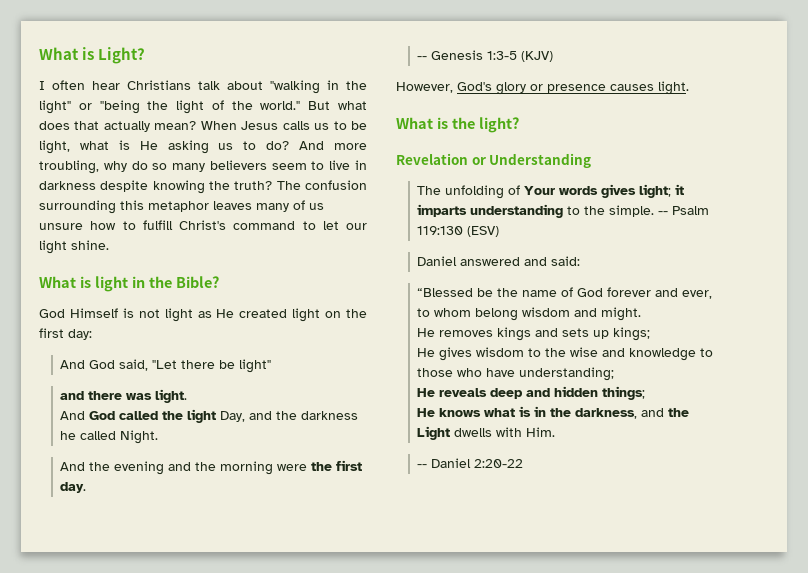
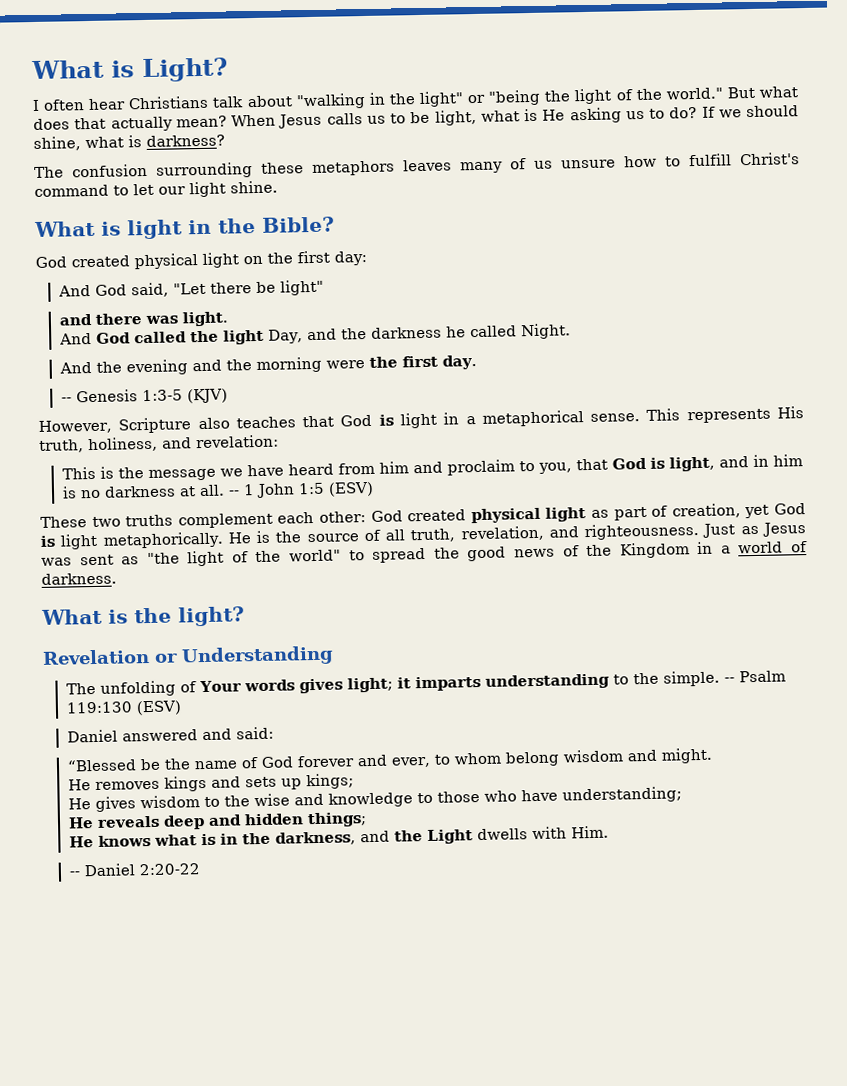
- And more troubling, why do so many believers seem to live in darkness despite knowing the truth? The confusion surrounding this metaphor leaves many of us unsure how to fulfill Christ's command to let our light shine.
+ If we should shine, what is darkness?
+ The confusion surrounding these metaphors leaves many of us unsure how to fulfill Christ's command to let our light shine.
- God Himself is not light as He created light on the first day:
+ God created physical light on the first day:
- However, God's glory or presence causes light.
+ However, Scripture also teaches that God is light in a metaphorical sense. This represents His truth, holiness, and revelation:
+ This is the message we have heard from him and proclaim to you, that God is light, and in him is no darkness at all. -- 1 John 1:5 (ESV)
+ These two truths complement each other: God created physical light as part of creation, yet God is light metaphorically. He is the source of all truth, revelation, and righteousness. Just as Jesus was sent as "the light of the world" to spread the good news of the Kingdom in a world of darkness.

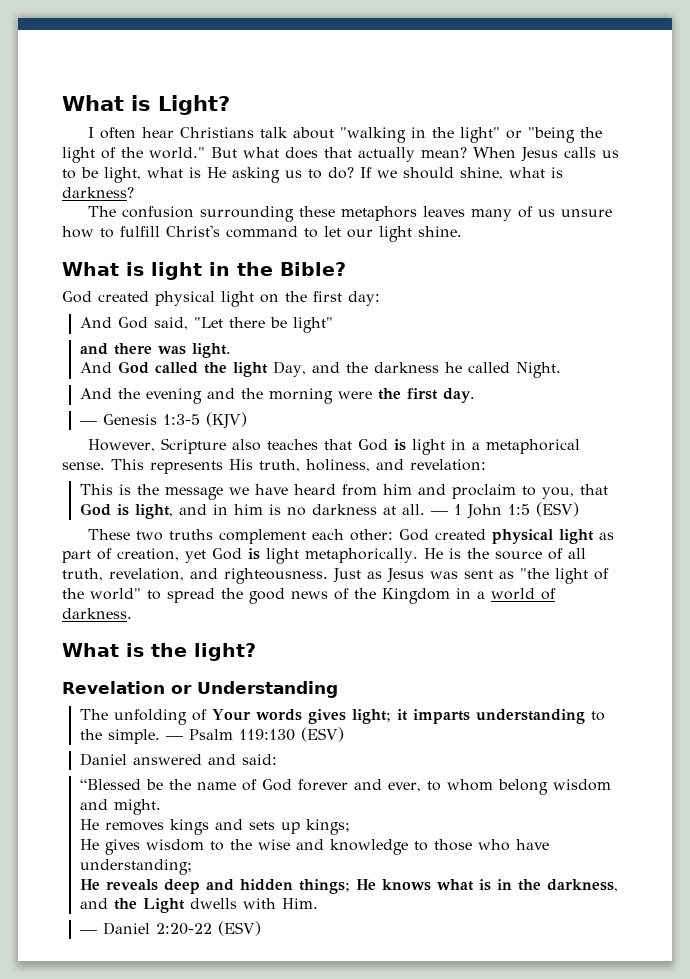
- -- Genesis 1:3-5 (KJV)
+ — Genesis 1:3-5 (KJV)
- -- 1 John 1:5 (ESV)
+ — 1 John 1:5 (ESV)
- -- Psalm 119:130 (ESV)
+ — Psalm 119:130 (ESV)
- He reveals deep and hidden things;
- He knows what is in the darkness, and the Light dwells with Him.
+ He reveals deep and hidden things; He knows what is in the darkness, and the Light dwells with Him.
- -- Daniel 2:20-22
+ — Daniel 2:20-22 (ESV)

